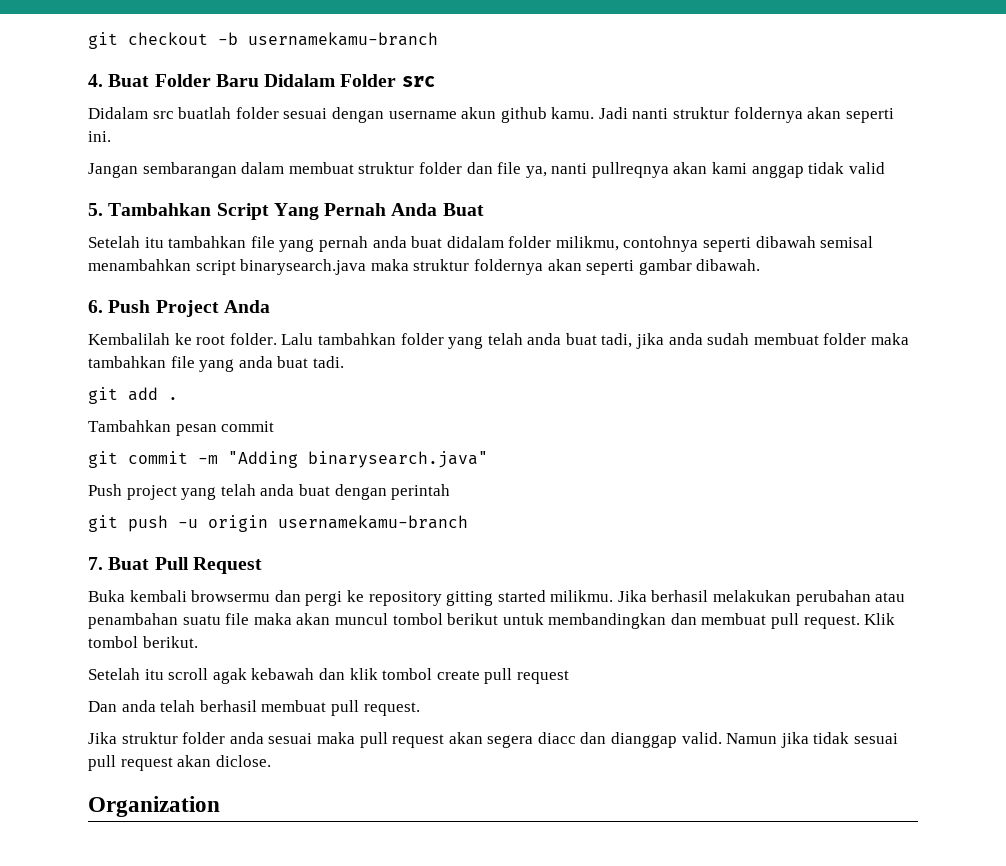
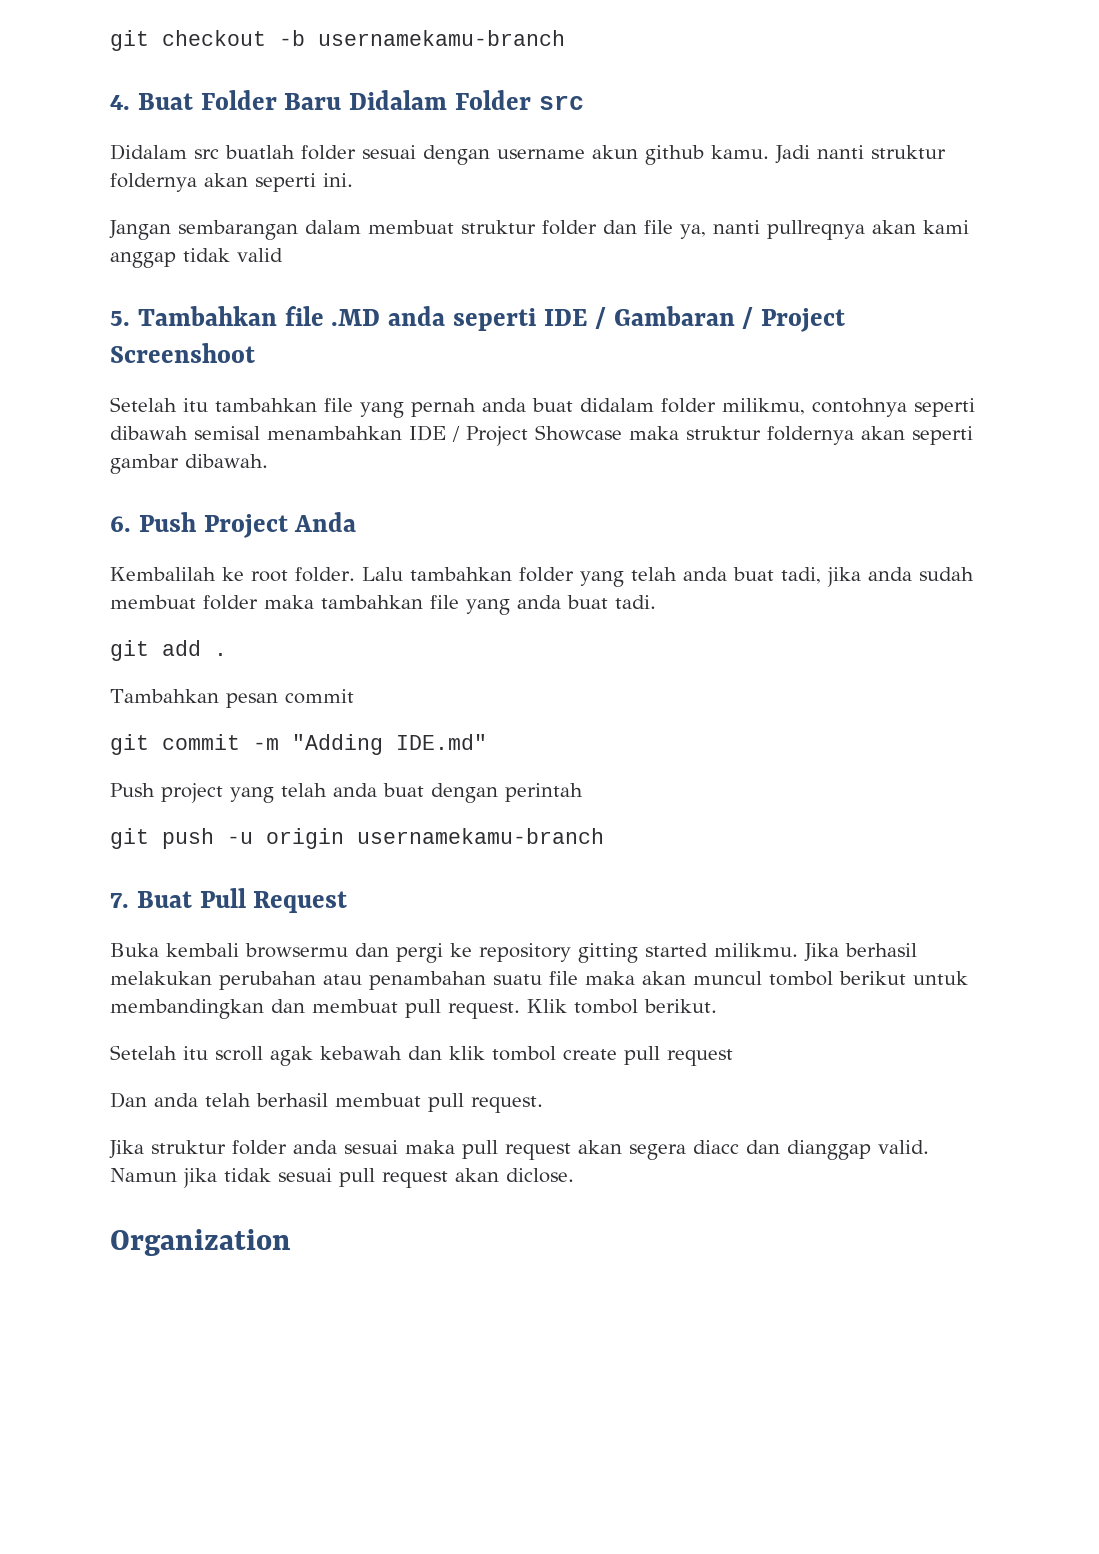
- 5. Tambahkan Script Yang Pernah Anda Buat
+ 5. Tambahkan file .MD anda seperti IDE / Gambaran / Project Screenshoot
- Setelah itu tambahkan file yang pernah anda buat didalam folder milikmu, contohnya seperti dibawah semisal menambahkan script binarysearch.java maka struktur foldernya akan seperti gambar dibawah.
+ Setelah itu tambahkan file yang pernah anda buat didalam folder milikmu, contohnya seperti dibawah semisal menambahkan IDE / Project Showcase maka struktur foldernya akan seperti gambar dibawah.
- git commit -m "Adding binarysearch.java"
+ git commit -m "Adding IDE.md"

